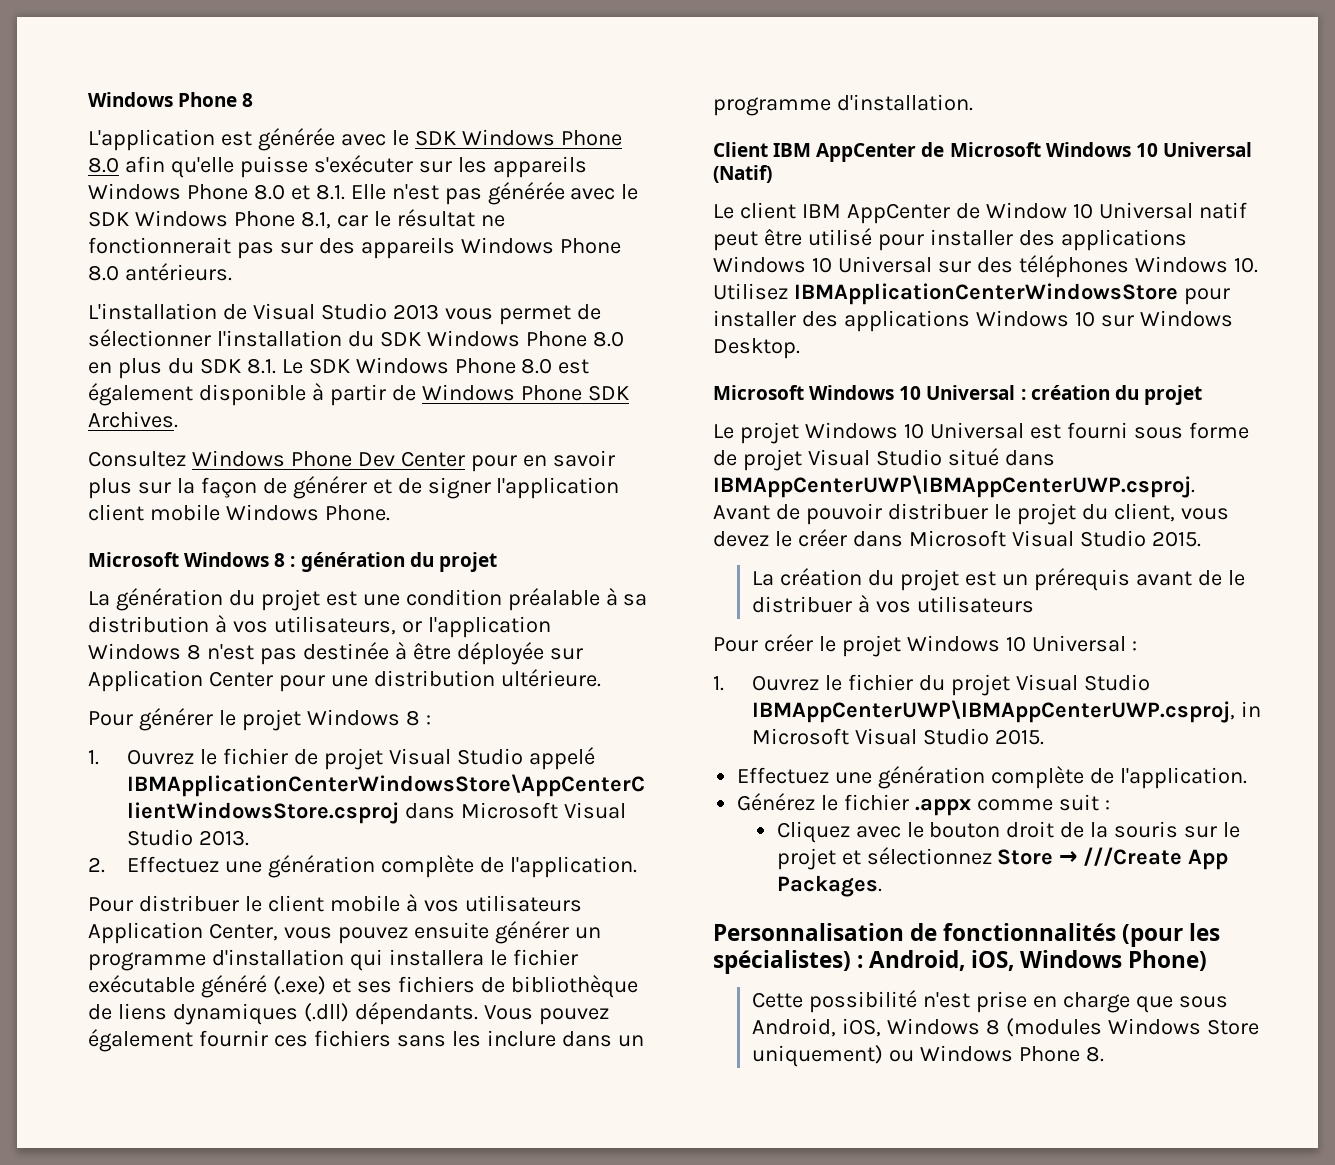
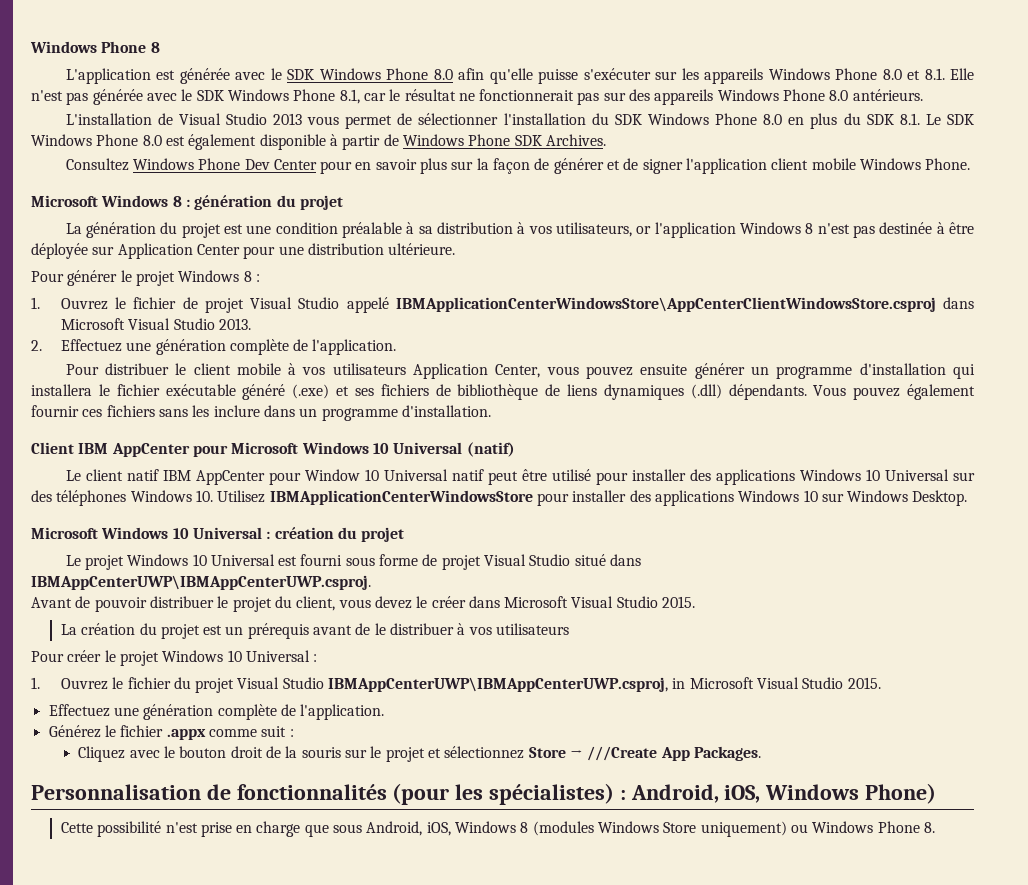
- Client IBM AppCenter de Microsoft Windows 10 Universal (Natif)
+ Client IBM AppCenter pour Microsoft Windows 10 Universal (natif)
- Le client IBM AppCenter de Window 10 Universal natif peut être utilisé pour installer des applications Windows 10 Universal sur des téléphones Windows 10. Utilisez IBMApplicationCenterWindowsStore pour installer des applications Windows 10 sur Windows Desktop.
+ Le client natif IBM AppCenter pour Window 10 Universal natif peut être utilisé pour installer des applications Windows 10 Universal sur des téléphones Windows 10. Utilisez IBMApplicationCenterWindowsStore pour installer des applications Windows 10 sur Windows Desktop.

